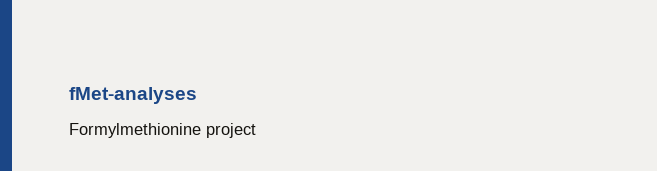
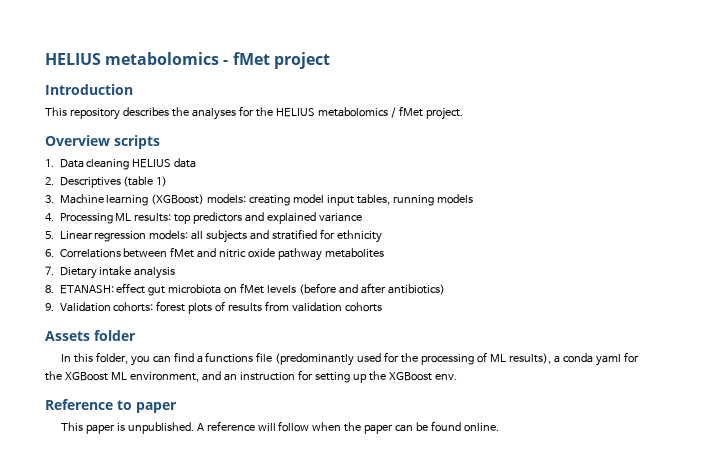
- fMet-analyses
- Formylmethionine project
+ HELIUS metabolomics - fMet project
+ Introduction
+ This repository describes the analyses for the HELIUS metabolomics / fMet project.
+ Overview scripts
+ 1. Data cleaning HELIUS data
+ 2. Descriptives (table 1)
+ 3. Machine learning (XGBoost) models: creating model input tables, running models
+ 4. Processing ML results: top predictors and explained variance
+ 5. Linear regression models: all subjects and stratified for ethnicity
+ 6. Correlations between fMet and nitric oxide pathway metabolites
+ 7. Dietary intake analysis
+ 8. ETANASH: effect gut microbiota on fMet levels (before and after antibiotics)
+ 9. Validation cohorts: forest plots of results from validation cohorts
+ Assets folder
+ In this folder, you can find a functions file (predominantly used for the processing of ML results), a conda yaml for the XGBoost ML environment, and an instruction for setting up the XGBoost env.
+ Reference to paper
+ This paper is unpublished. A reference will follow when the paper can be found online.

